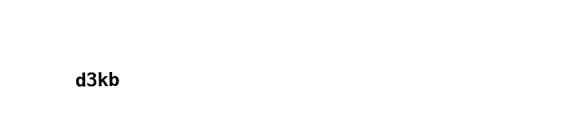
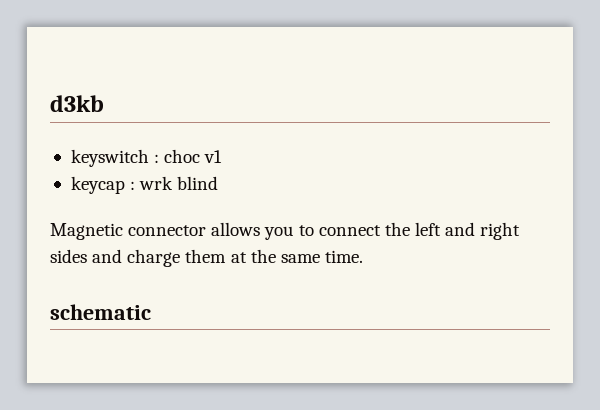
+ keyswitch : choc v1
+ keycap : wrk blind
+ Magnetic connector allows you to connect the left and right sides and charge them at the same time.
+ schematic

